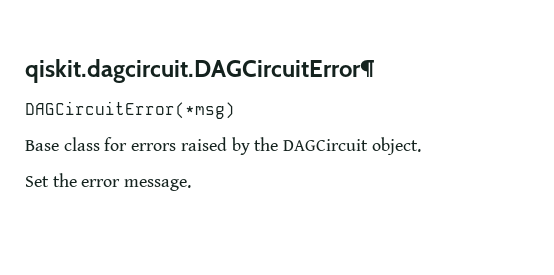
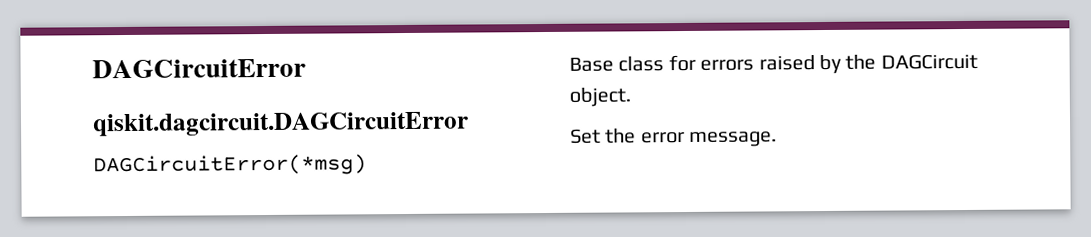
- qiskit.dagcircuit.DAGCircuitError¶
+ DAGCircuitError
+ qiskit.dagcircuit.DAGCircuitError

